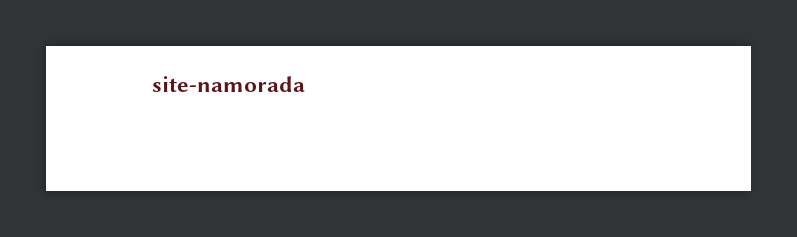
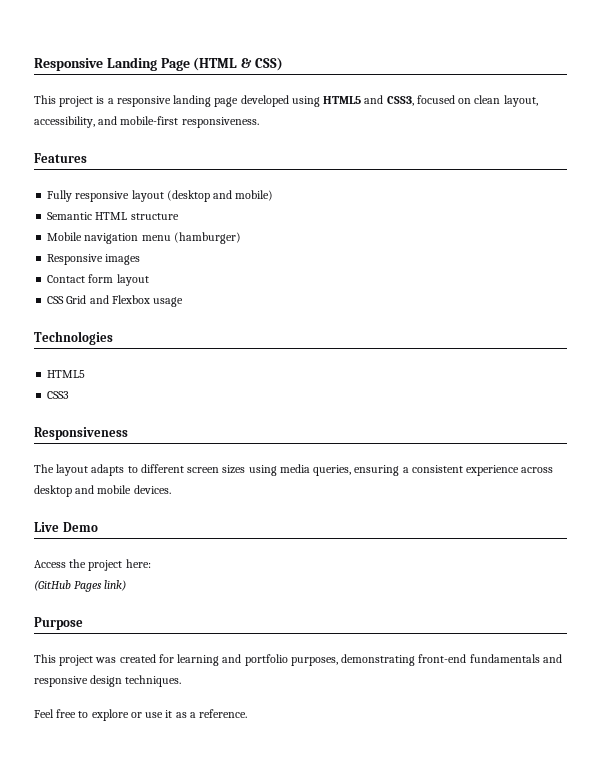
- site-namorada
+ Responsive Landing Page (HTML & CSS)
+ This project is a responsive landing page developed using HTML5 and CSS3, focused on clean layout, accessibility, and mobile-first responsiveness.
+ Features
+ Fully responsive layout (desktop and mobile)
+ Semantic HTML structure
+ Mobile navigation menu (hamburger)
+ Responsive images
+ Contact form layout
+ CSS Grid and Flexbox usage
+ Technologies
+ HTML5
+ CSS3
+ Responsiveness
+ The layout adapts to different screen sizes using media queries, ensuring a consistent experience across desktop and mobile devices.
+ Live Demo
+ Access the project here:
+ (GitHub Pages link)
+ Purpose
+ This project was created for learning and portfolio purposes, demonstrating front-end fundamentals and responsive design techniques.
+ Feel free to explore or use it as a reference.

